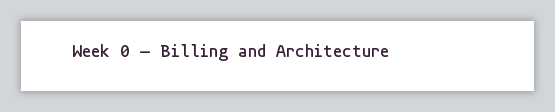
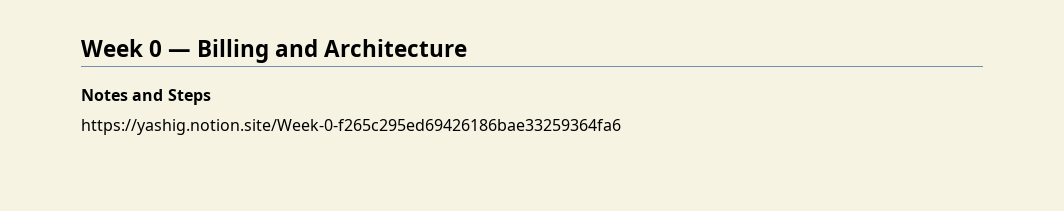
+ Notes and Steps
+ https://yashig.notion.site/Week-0-f265c295ed69426186bae33259364fa6

